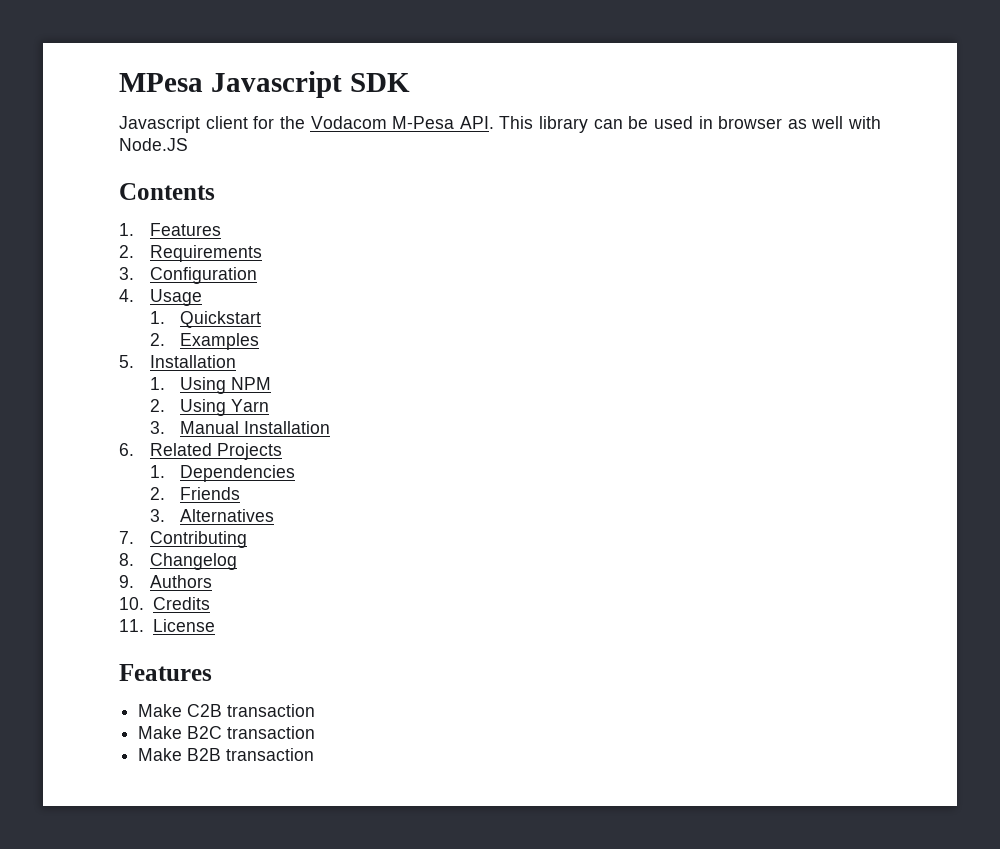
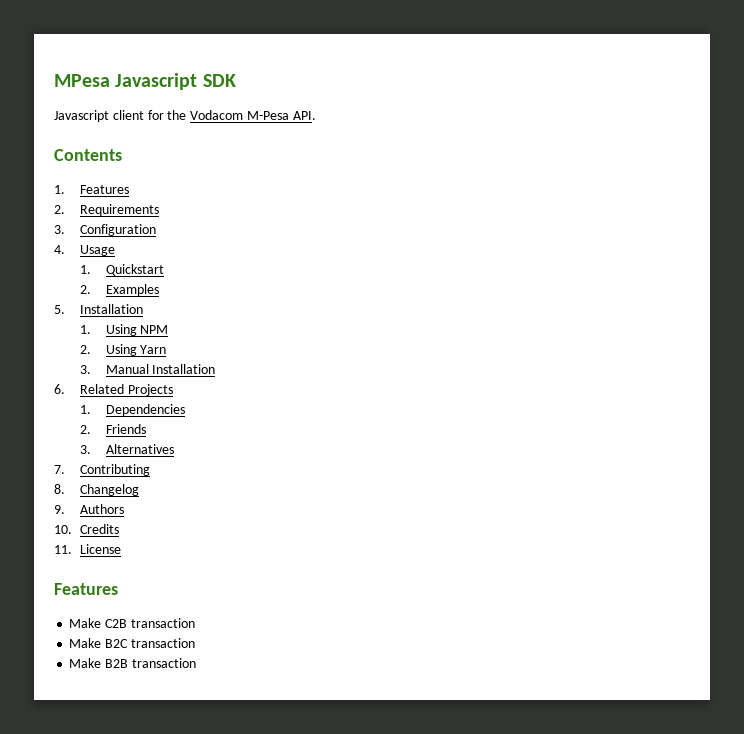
- Javascript client for the Vodacom M-Pesa API. This library can be used in browser as well with Node.JS
+ Javascript client for the Vodacom M-Pesa API.

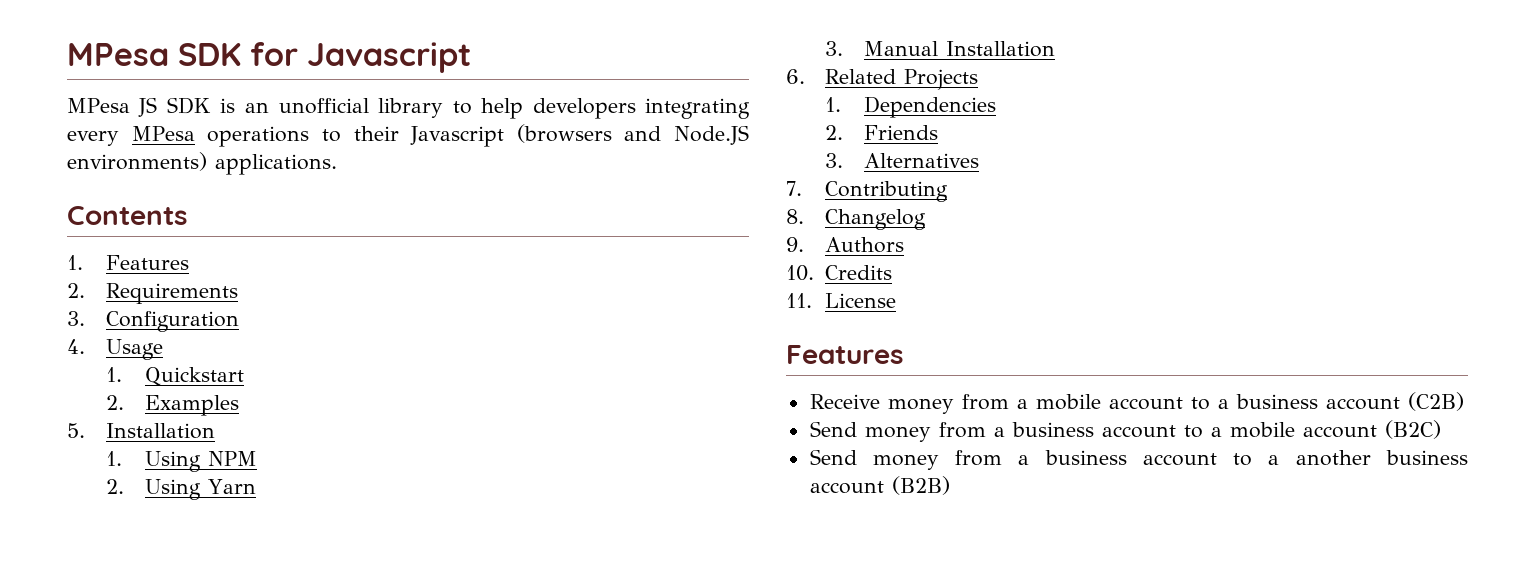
- MPesa Javascript SDK
- Javascript client for the Vodacom M-Pesa API.
+ MPesa SDK for Javascript
+ MPesa JS SDK is an unofficial library to help developers integrating every MPesa operations to their Javascript (browsers and Node.JS environments) applications.
- Make C2B transaction
- Make B2C transaction
- Make B2B transaction
+ Receive money from a mobile account to a business account (C2B)
+ Send money from a business account to a mobile account (B2C)
+ Send money from a business account to a another business account (B2B)

